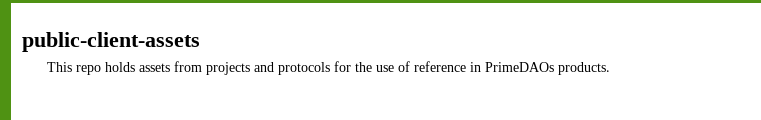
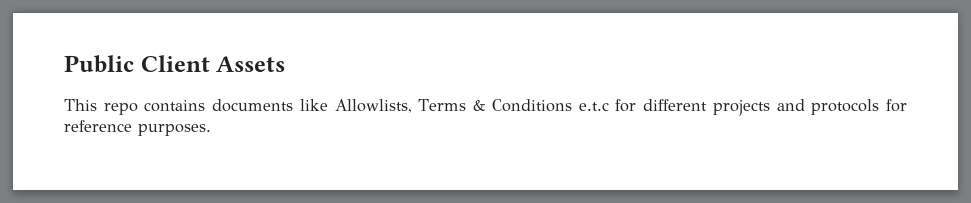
- public-client-assets
+ Public Client Assets
- This repo holds assets from projects and protocols for the use of reference in PrimeDAOs products.
+ This repo contains documents like Allowlists, Terms & Conditions e.t.c for different projects and protocols for reference purposes.

